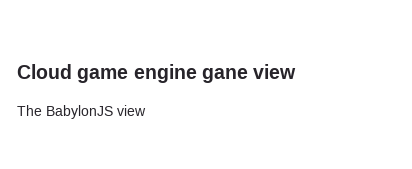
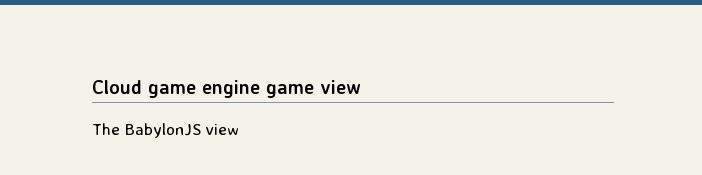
- Cloud game engine gane view
+ Cloud game engine game view

